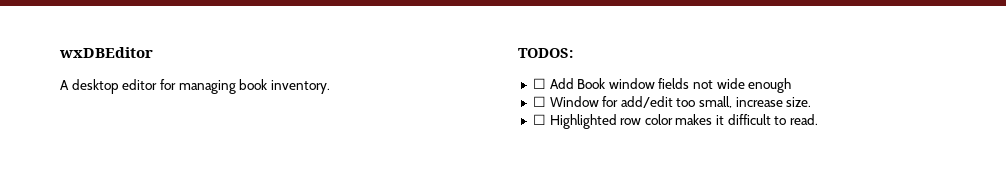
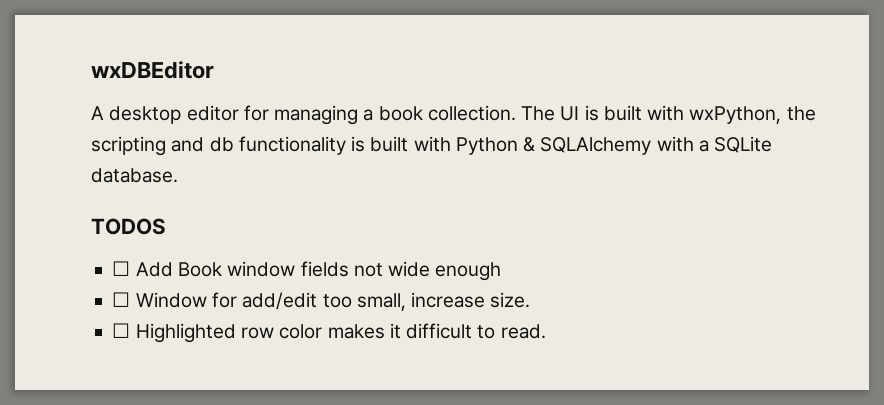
- A desktop editor for managing book inventory.
- TODOS:
+ A desktop editor for managing a book collection. The UI is built with wxPython, the scripting and db functionality is built with Python & SQLAlchemy with a SQLite database.
+ TODOS

